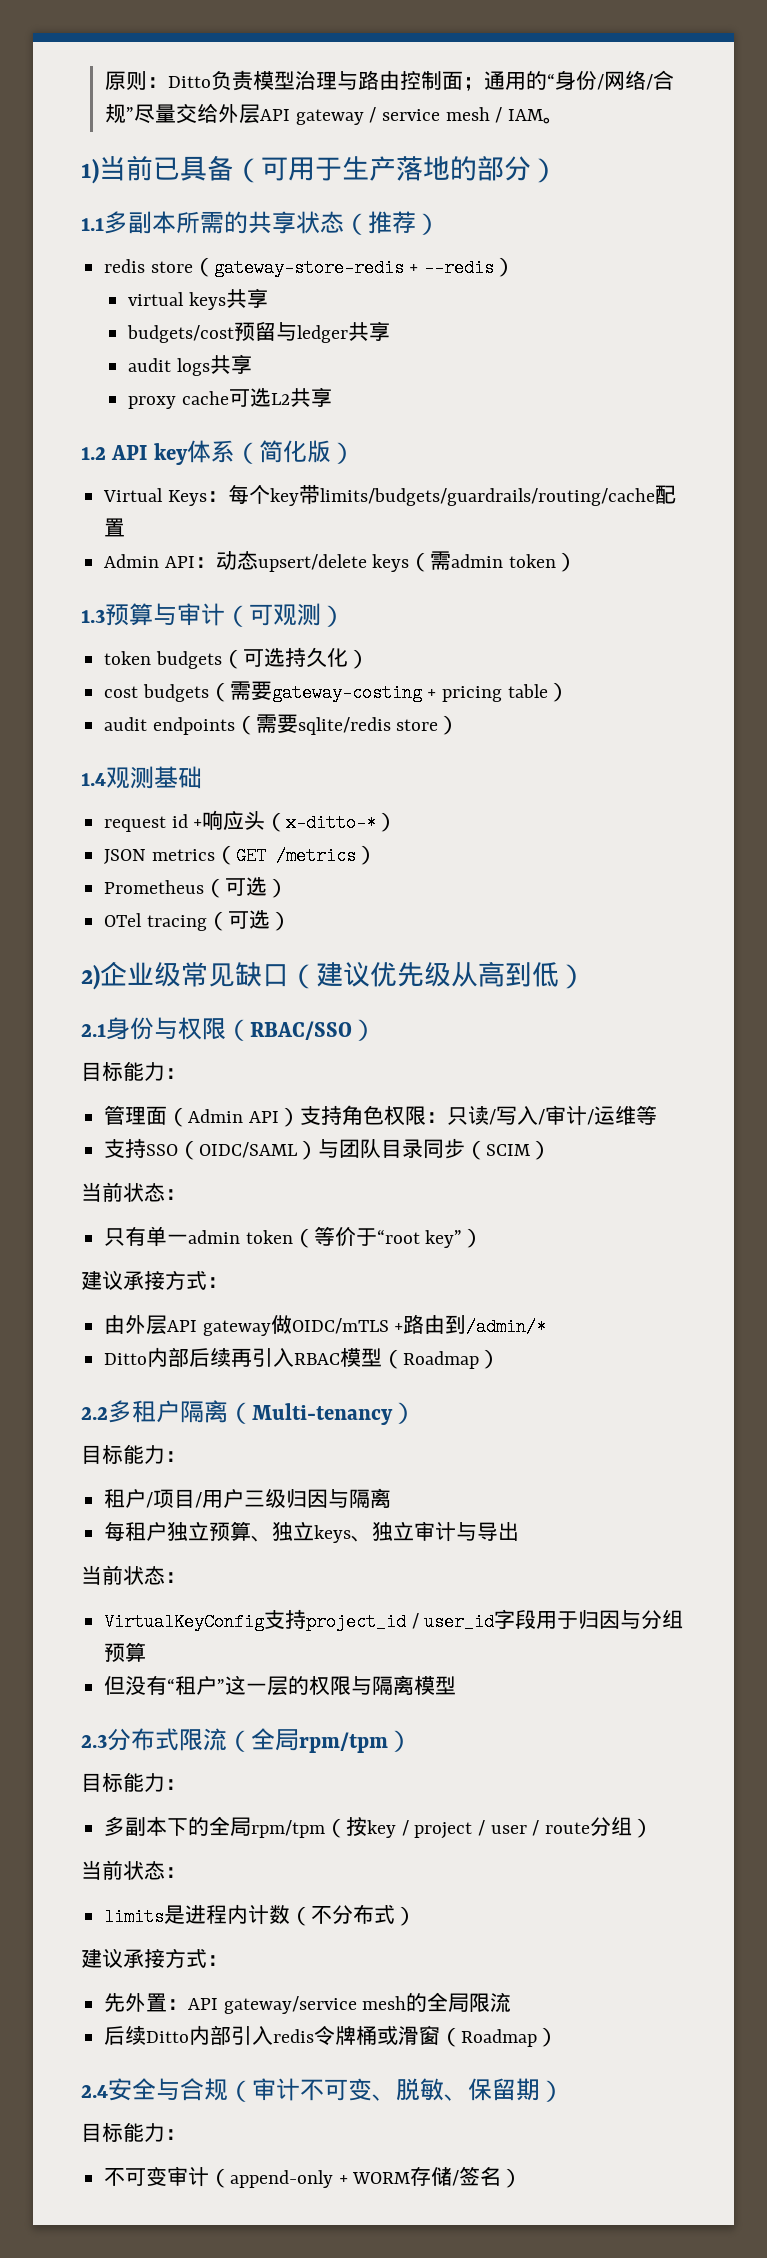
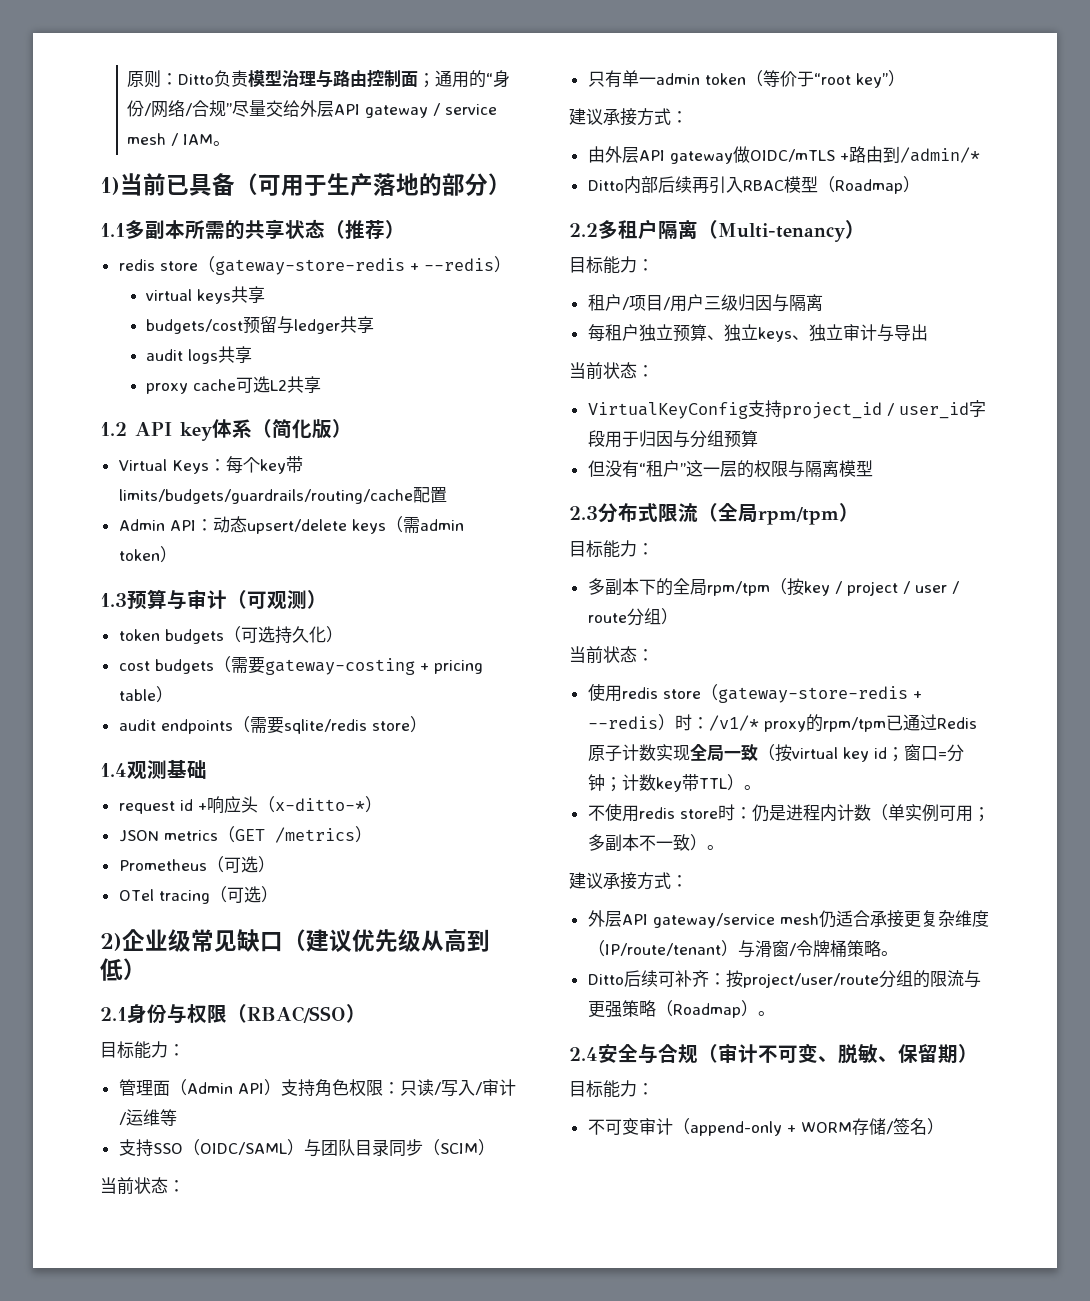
- limits是进程内计数（不分布式）
+ 使用redis store（gateway-store-redis + --redis）时：/v1/* proxy的rpm/tpm已通过Redis原子计数实现全局一致（按virtual key id；窗口=分钟；计数key带TTL）。
+ 不使用redis store时：仍是进程内计数（单实例可用；多副本不一致）。
  建议承接方式：
- 先外置：API gateway/service mesh的全局限流
- 后续Ditto内部引入redis令牌桶或滑窗（Roadmap）
+ 外层API gateway/service mesh仍适合承接更复杂维度（IP/route/tenant）与滑窗/令牌桶策略。
+ Ditto后续可补齐：按project/user/route分组的限流与更强策略（Roadmap）。

